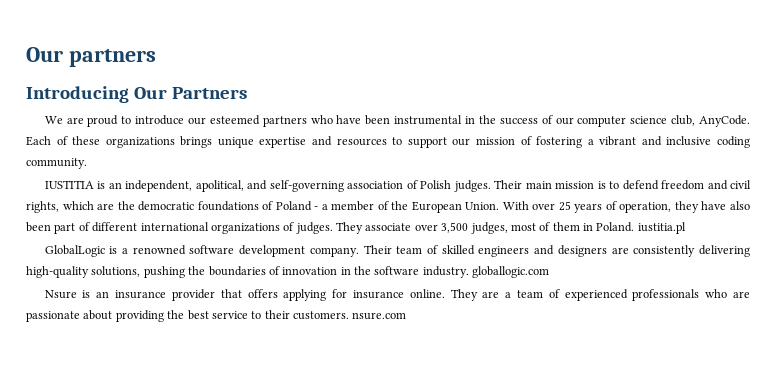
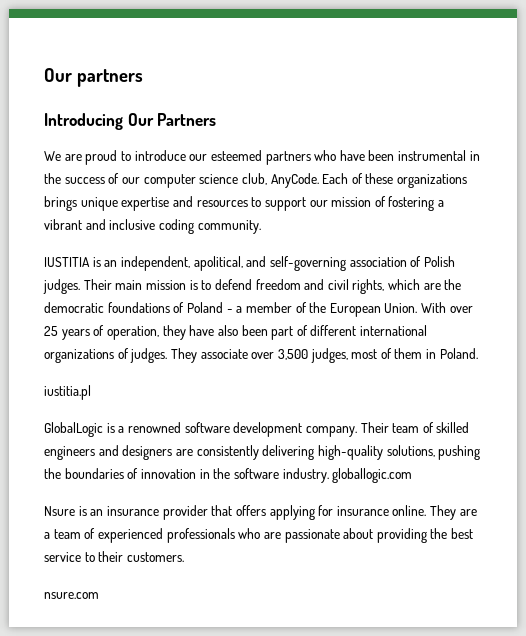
- They associate over 3,500 judges, most of them in Poland. iustitia.pl
+ They associate over 3,500 judges, most of them in Poland.
+ iustitia.pl
- They are a team of experienced professionals who are passionate about providing the best service to their customers. nsure.com
+ They are a team of experienced professionals who are passionate about providing the best service to their customers.
+ nsure.com

